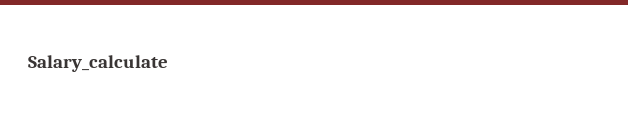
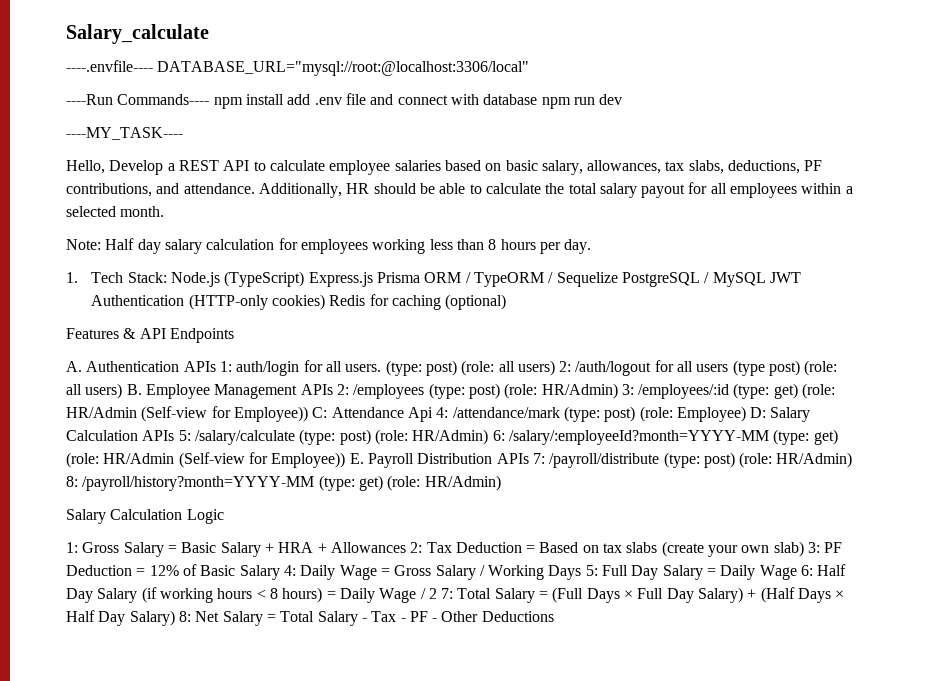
+ ----.envfile---- DATABASE_URL="mysql://root:@localhost:3306/local"
+ ----Run Commands---- npm install add .env file and connect with database npm run dev
+ ----MY_TASK----
+ Hello, Develop a REST API to calculate employee salaries based on basic salary, allowances, tax slabs, deductions, PF contributions, and attendance. Additionally, HR should be able to calculate the total salary payout for all employees within a selected month.
+ Note: Half day salary calculation for employees working less than 8 hours per day.
+ 1. Tech Stack: Node.js (TypeScript) Express.js Prisma ORM / TypeORM / Sequelize PostgreSQL / MySQL JWT Authentication (HTTP-only cookies) Redis for caching (optional)
+ Features & API Endpoints
+ A. Authentication APIs 1: auth/login for all users. (type: post) (role: all users) 2: /auth/logout for all users (type post) (role: all users) B. Employee Management APIs 2: /employees (type: post) (role: HR/Admin) 3: /employees/:id (type: get) (role: HR/Admin (Self-view for Employee)) C: Attendance Api 4: /attendance/mark (type: post) (role: Employee) D: Salary Calculation APIs 5: /salary/calculate (type: post) (role: HR/Admin) 6: /salary/:employeeId?month=YYYY-MM (type: get) (role: HR/Admin (Self-view for Employee)) E. Payroll Distribution APIs 7: /payroll/distribute (type: post) (role: HR/Admin) 8: /payroll/history?month=YYYY-MM (type: get) (role: HR/Admin)
+ Salary Calculation Logic
+ 1: Gross Salary = Basic Salary + HRA + Allowances 2: Tax Deduction = Based on tax slabs (create your own slab) 3: PF Deduction = 12% of Basic Salary 4: Daily Wage = Gross Salary / Working Days 5: Full Day Salary = Daily Wage 6: Half Day Salary (if working hours < 8 hours) = Daily Wage / 2 7: Total Salary = (Full Days × Full Day Salary) + (Half Days × Half Day Salary) 8: Net Salary = Total Salary - Tax - PF - Other Deductions

